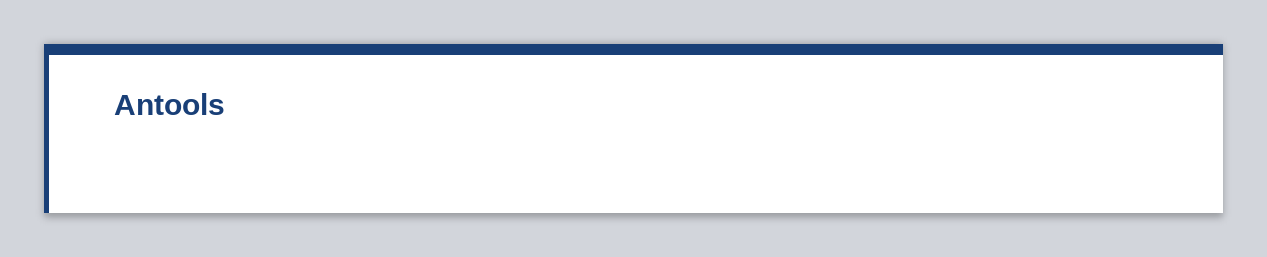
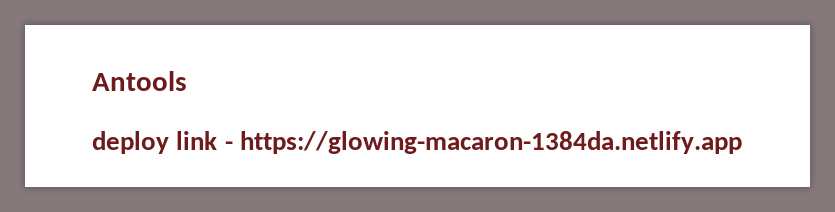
+ deploy link - https://glowing-macaron-1384da.netlify.app

